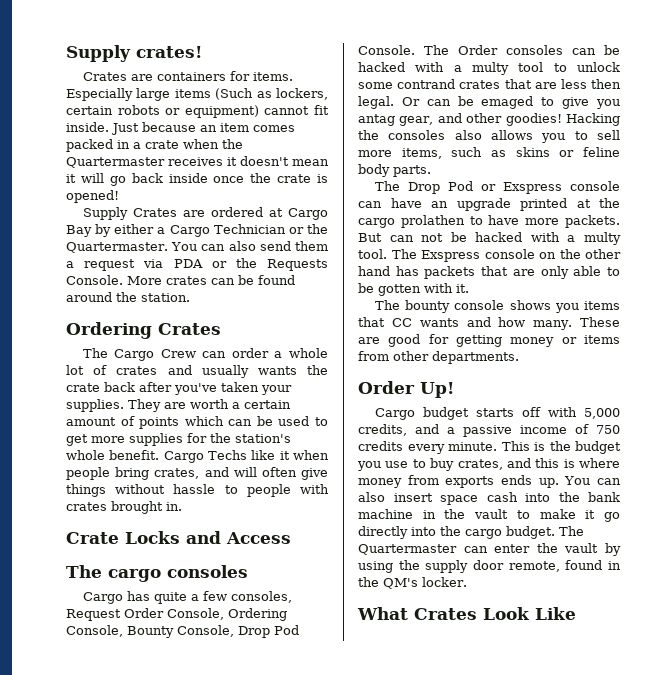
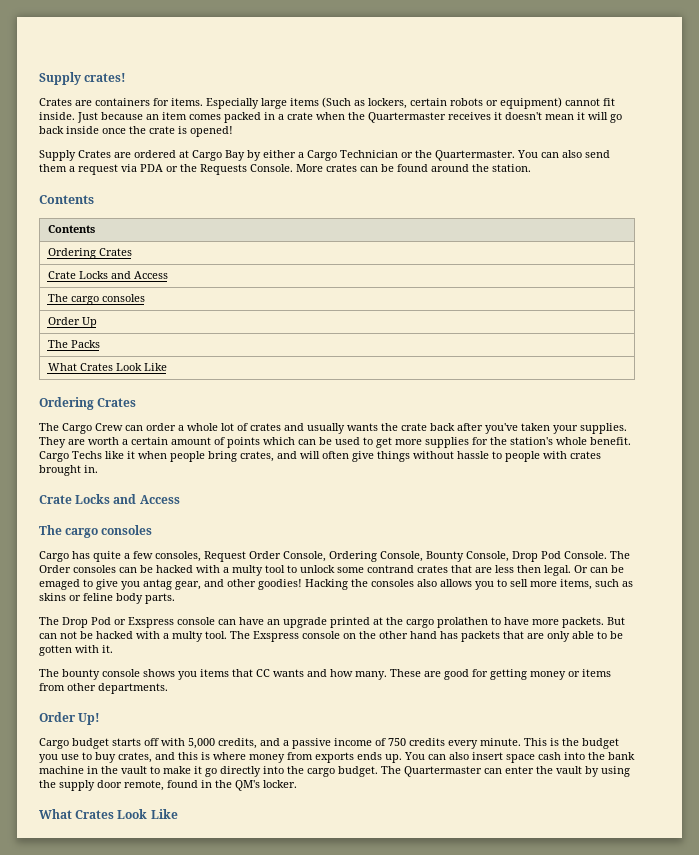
  More crates can be found around the station.
+ Contents
+ Contents
+ Ordering Crates
+ Crate Locks and Access
+ The cargo consoles
+ Order Up
+ The Packs
+ What Crates Look Like

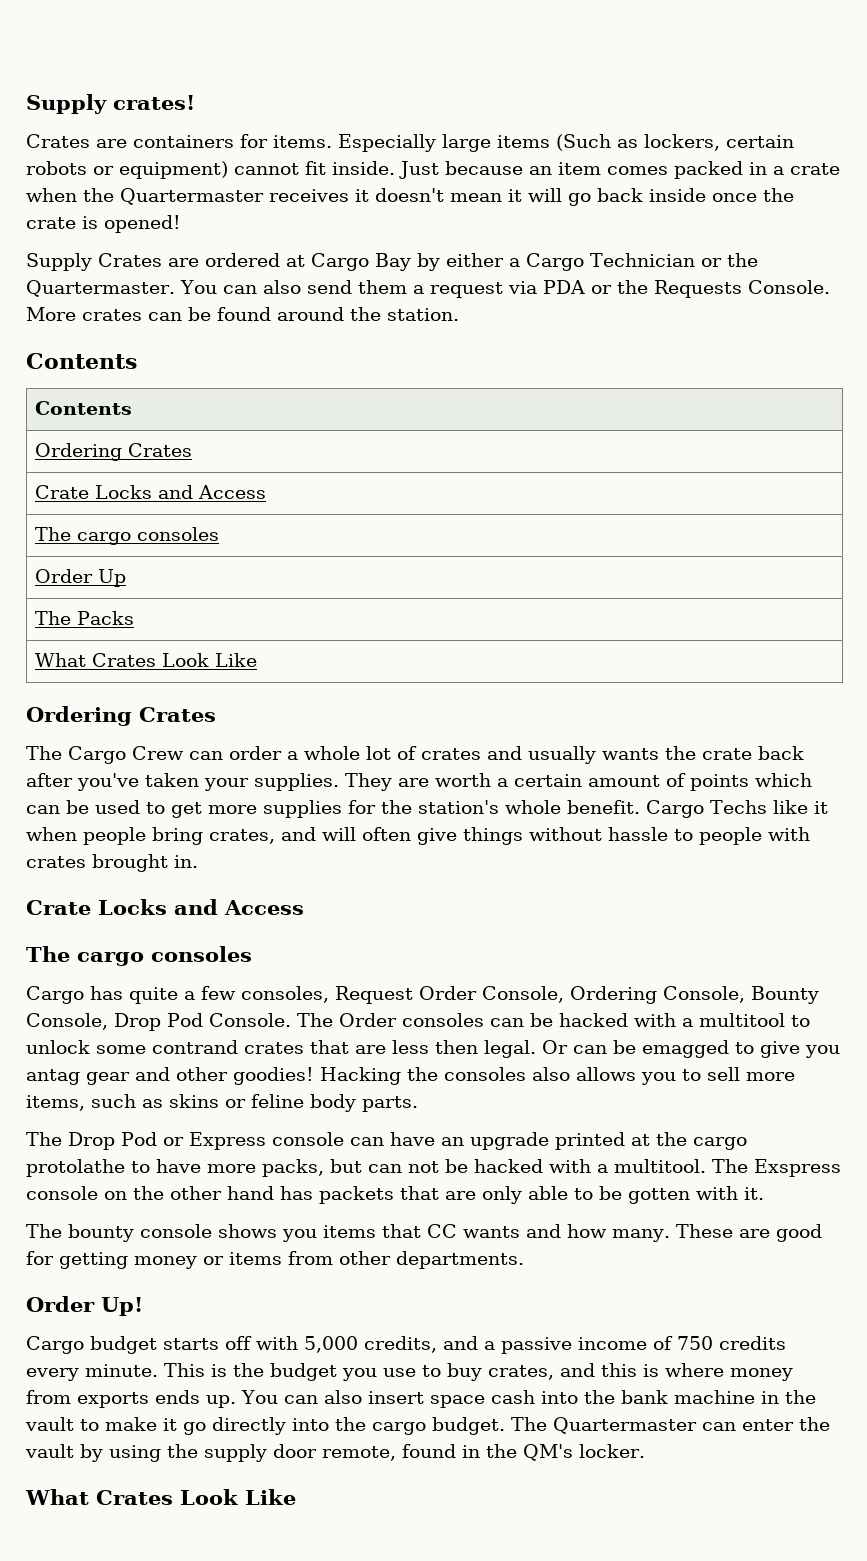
- The Order consoles can be hacked with a multy tool to unlock some contrand crates that are less then legal.
+ The Order consoles can be hacked with a multitool to unlock some contrand crates that are less then legal.
- Or can be emaged to give you antag gear, and other goodies!
+ Or can be emagged to give you antag gear and other goodies!
- The Drop Pod or Exspress console can have an upgrade printed at the cargo prolathen to have more packets. But can not be hacked with a multy tool.
+ The Drop Pod or Express console can have an upgrade printed at the cargo protolathe to have more packs, but can not be hacked with a multitool.

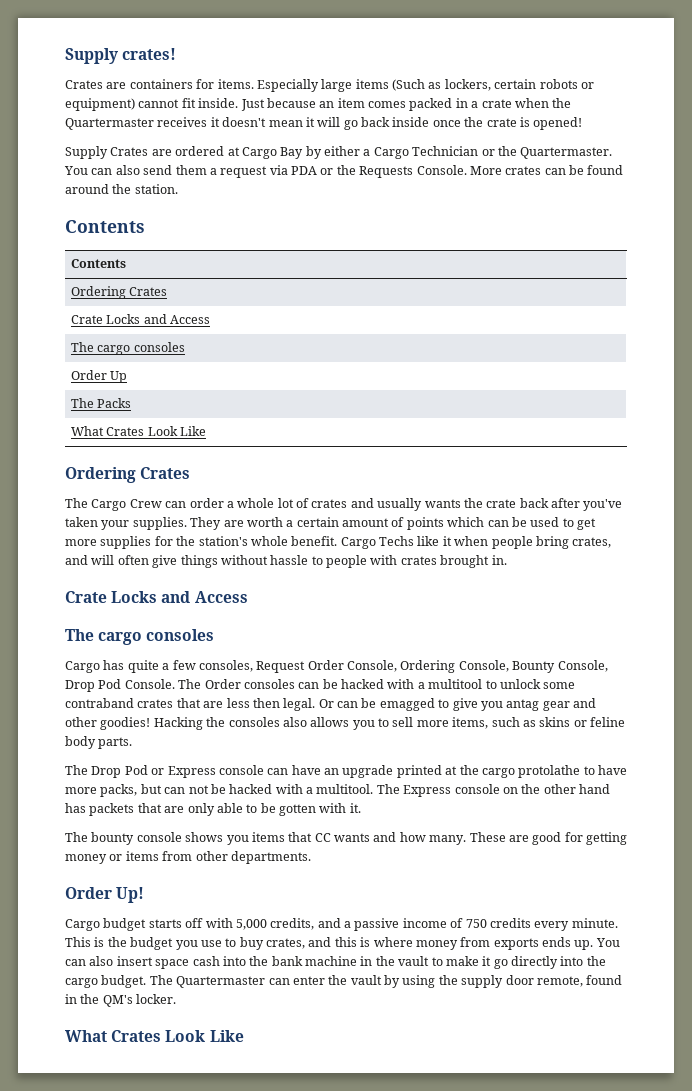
- The Order consoles can be hacked with a multitool to unlock some contrand crates that are less then legal.
+ The Order consoles can be hacked with a multitool to unlock some contraband crates that are less then legal.
- The Exspress console on the other hand has packets that are only able to be gotten with it.
+ The Express console on the other hand has packets that are only able to be gotten with it.

